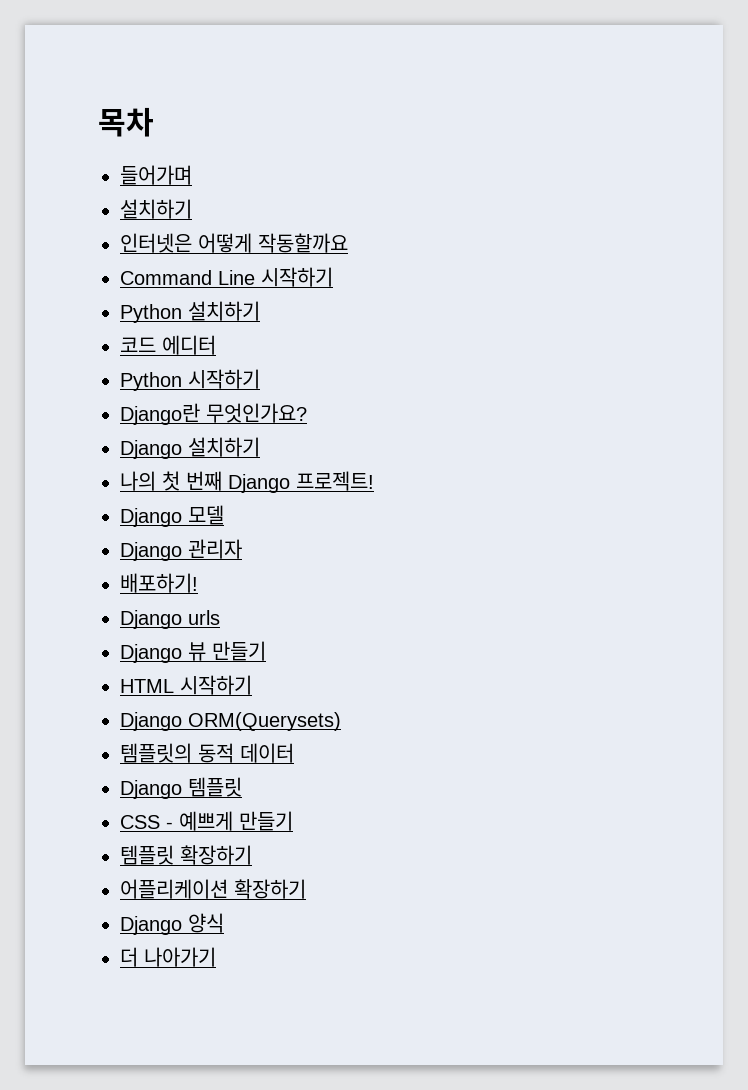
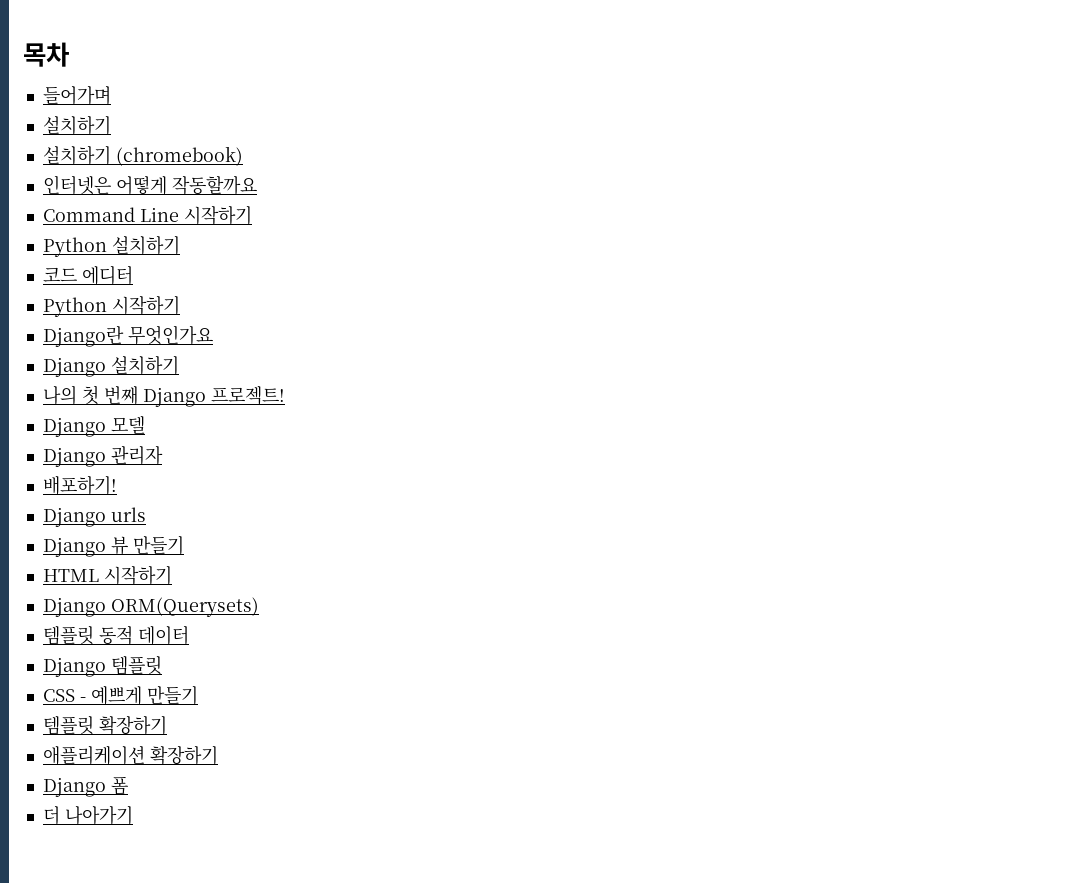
+ 설치하기 (chromebook)
- Django란 무엇인가요?
+ Django란 무엇인가요
- 템플릿의 동적 데이터
+ 템플릿 동적 데이터
- 어플리케이션 확장하기
+ 애플리케이션 확장하기
- Django 양식
+ Django 폼

